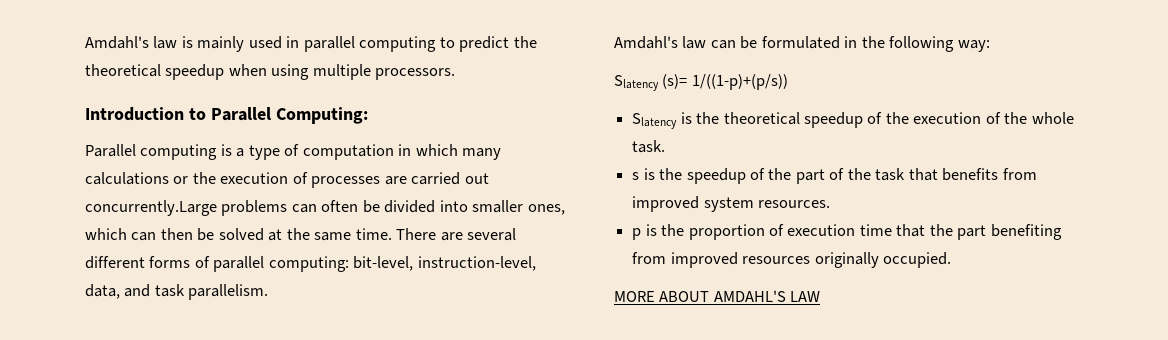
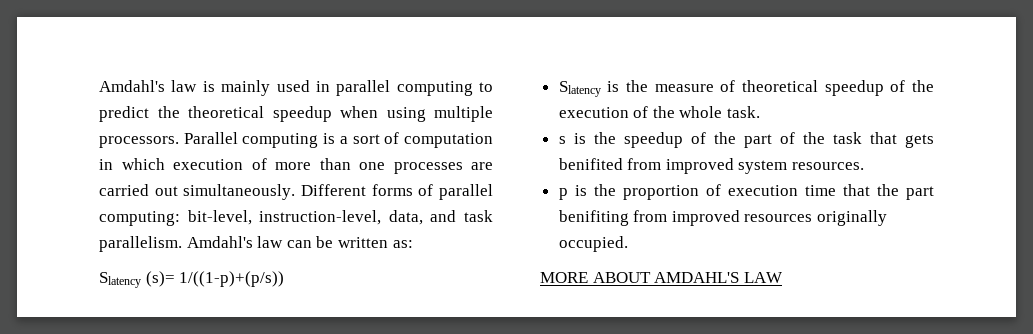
- Amdahl's law is mainly used in parallel computing to predict the theoretical speedup when using multiple processors.
- Introduction to Parallel Computing:
- Parallel computing is a type of computation in which many calculations or the execution of processes are carried out concurrently.Large problems can often be divided into smaller ones, which can then be solved at the same time. There are several different forms of parallel computing: bit-level, instruction-level, data, and task parallelism.
- Amdahl's law can be formulated in the following way:
+ Amdahl's law is mainly used in parallel computing to predict the theoretical speedup when using multiple processors. Parallel computing is a sort of computation in which execution of more than one processes are carried out simultaneously. Different forms of parallel computing: bit-level, instruction-level, data, and task parallelism. Amdahl's law can be written as:
- Slatency is the theoretical speedup of the execution of the whole task.
+ Slatency is the measure of theoretical speedup of the execution of the whole task.
- s is the speedup of the part of the task that benefits from improved system resources.
+ s is the speedup of the part of the task that gets benifited from improved system resources.
- p is the proportion of execution time that the part benefiting from improved resources originally occupied.
+ p is the proportion of execution time that the part benifiting from improved resources originally occupied.

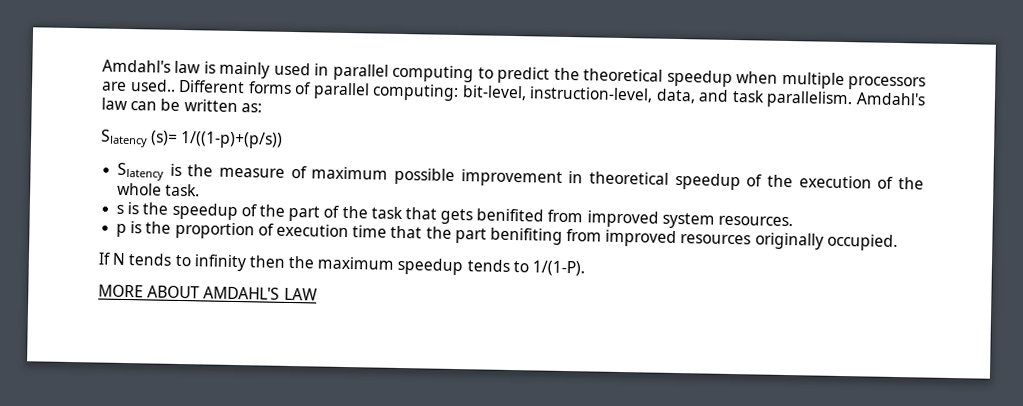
- Amdahl's law is mainly used in parallel computing to predict the theoretical speedup when using multiple processors. Parallel computing is a sort of computation in which execution of more than one processes are carried out simultaneously.
+ Amdahl's law is mainly used in parallel computing to predict the theoretical speedup when multiple processors are used..
- Slatency is the measure of theoretical speedup of the execution of the whole task.
+ Slatency is the measure of maximum possible improvement in theoretical speedup of the execution of the whole task.
+ If N tends to infinity then the maximum speedup tends to 1/(1-P).

